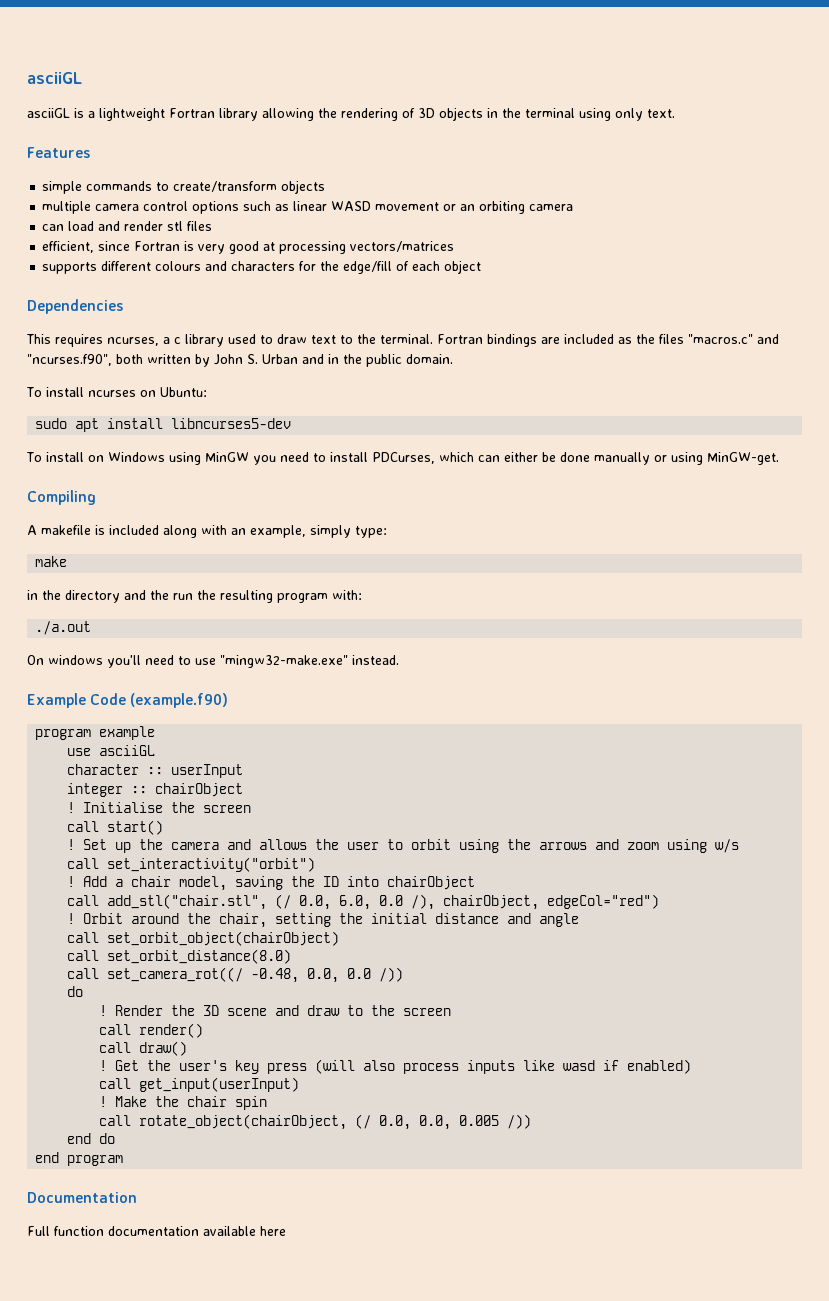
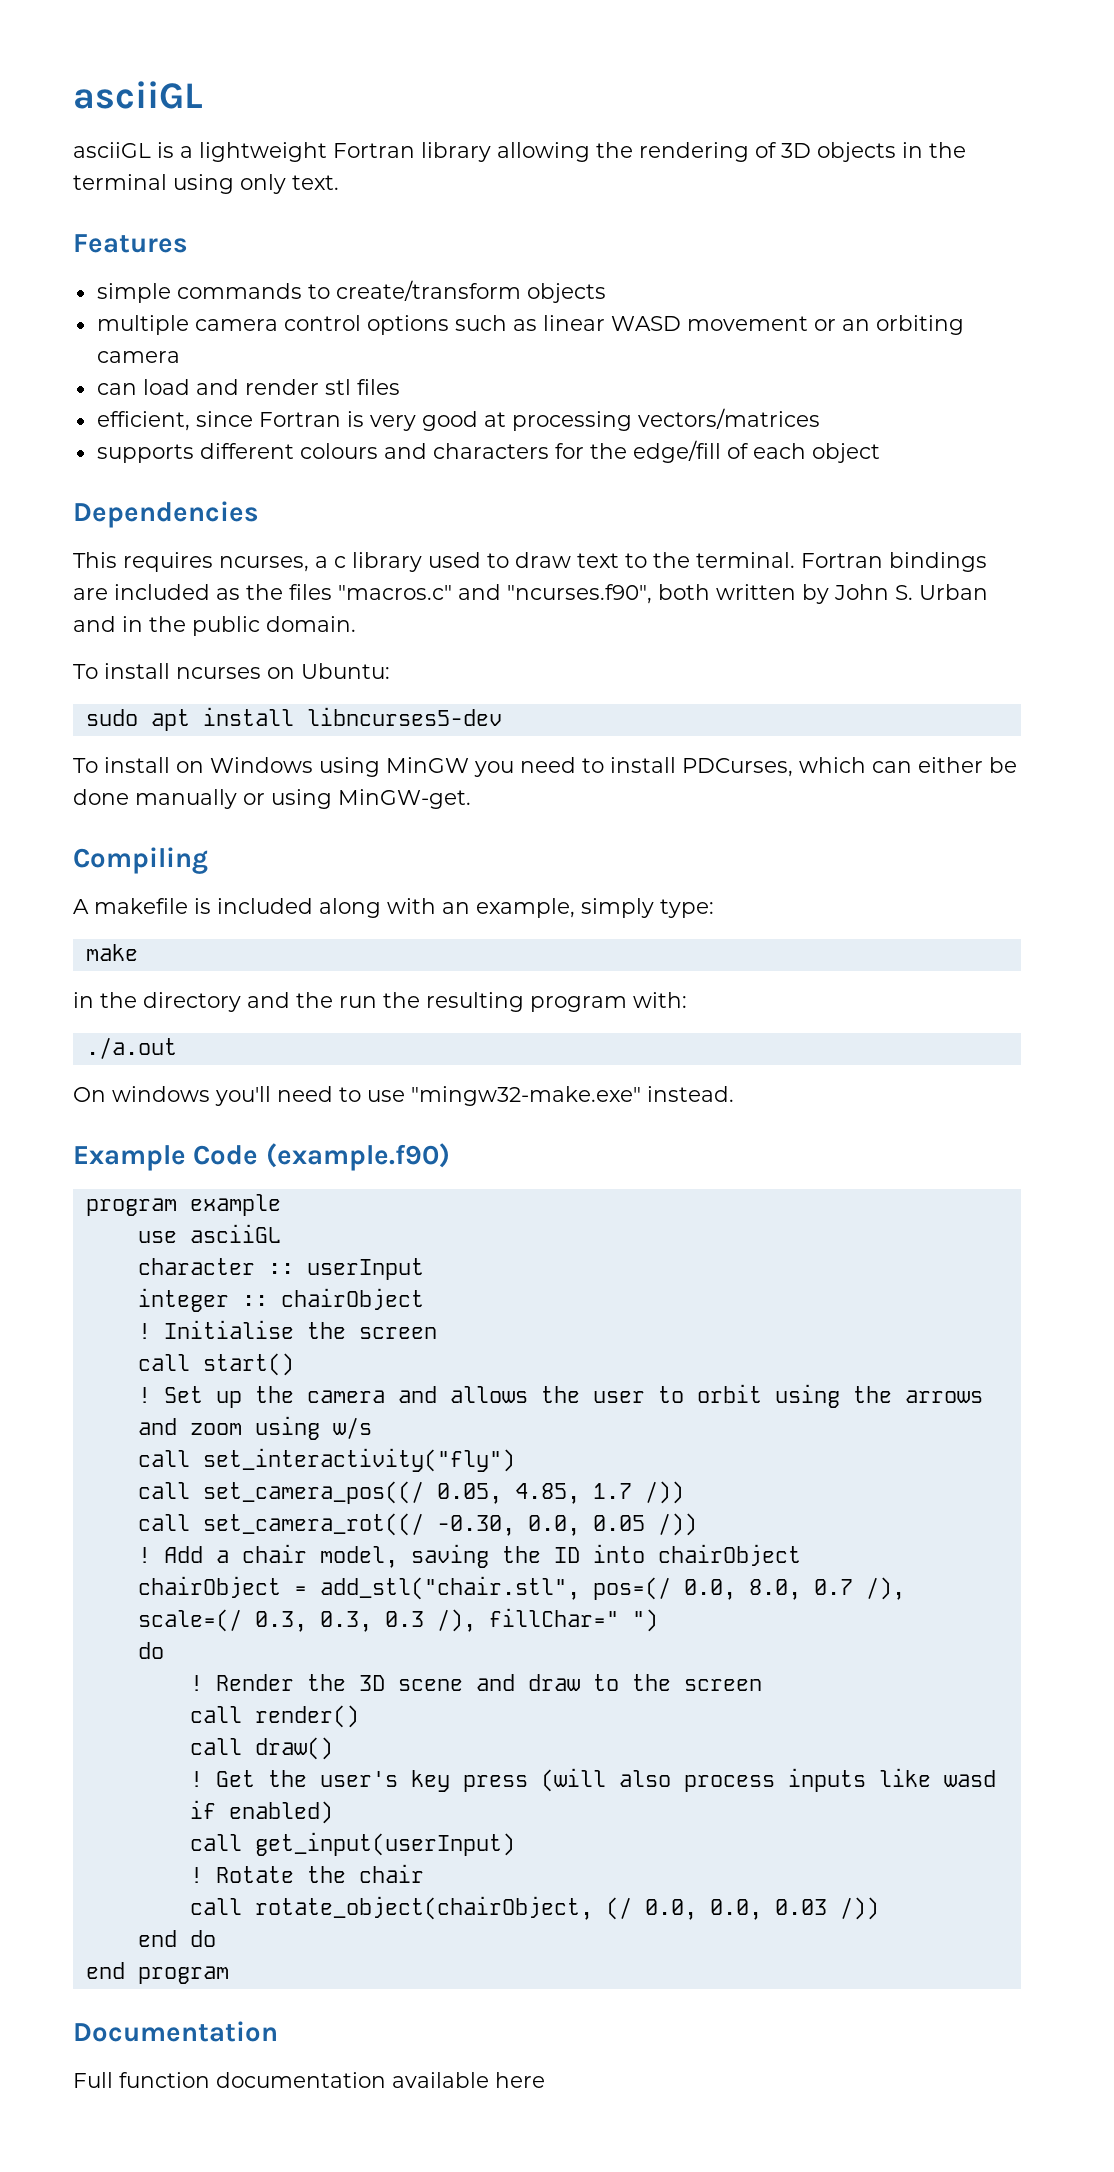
- call set_interactivity("orbit")
+ call set_interactivity("fly")
+ call set_camera_pos((/ 0.05, 4.85, 1.7 /))
+ call set_camera_rot((/ -0.30, 0.0, 0.05 /))
- call add_stl("chair.stl", (/ 0.0, 6.0, 0.0 /), chairObject, edgeCol="red")
- ! Orbit around the chair, setting the initial distance and angle
- call set_orbit_object(chairObject)
- call set_orbit_distance(8.0)
- call set_camera_rot((/ -0.48, 0.0, 0.0 /))
+ chairObject = add_stl("chair.stl", pos=(/ 0.0, 8.0, 0.7 /), scale=(/ 0.3, 0.3, 0.3 /), fillChar=" ")
- Make the chair spin
+ Rotate the chair
- call rotate_object(chairObject, (/ 0.0, 0.0, 0.005 /))
+ call rotate_object(chairObject, (/ 0.0, 0.0, 0.03 /))

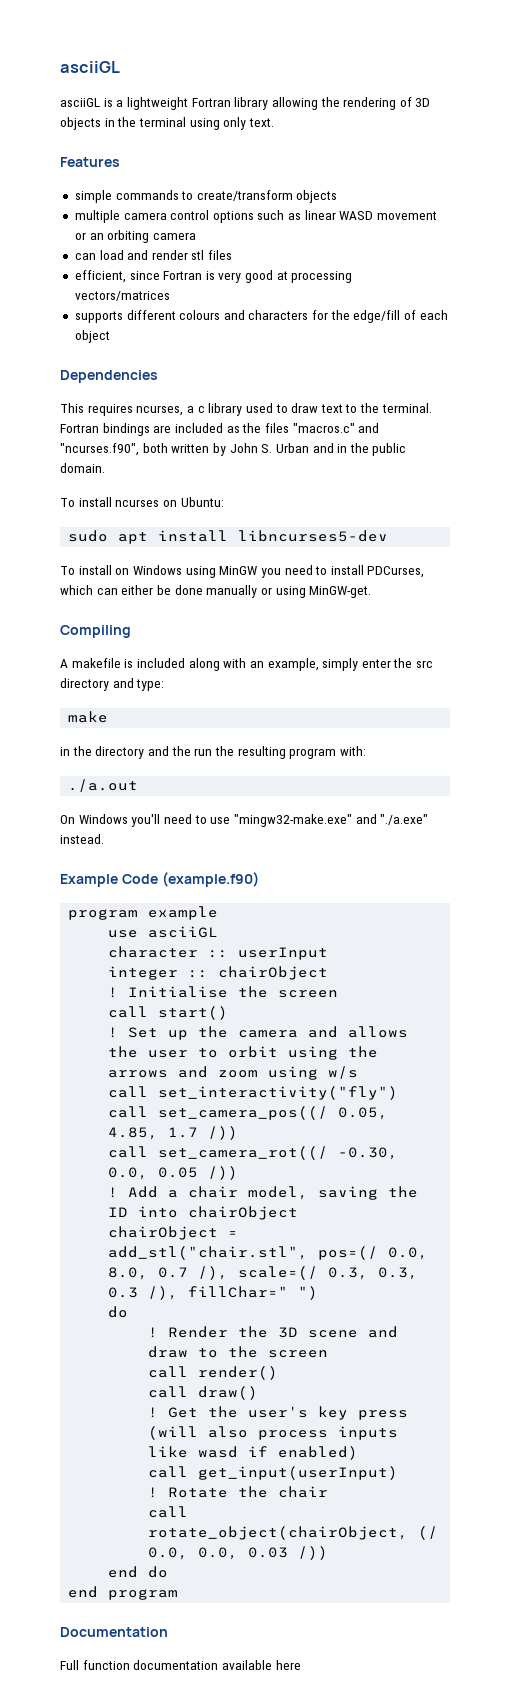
- A makefile is included along with an example, simply type:
+ A makefile is included along with an example, simply enter the src directory and type:
- On windows you'll need to use "mingw32-make.exe" instead.
+ On Windows you'll need to use "mingw32-make.exe" and "./a.exe" instead.

